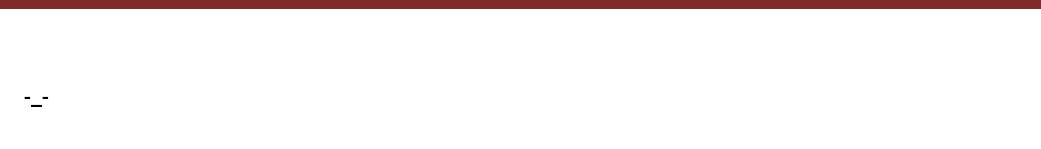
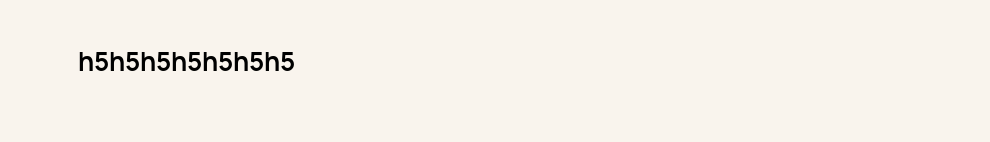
- -_-
+ h5h5h5h5h5h5h5

